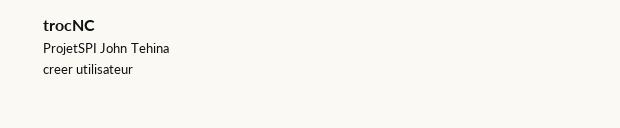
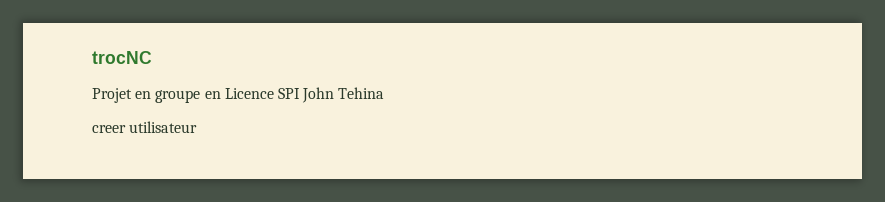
- ProjetSPI John Tehina
+ Projet en groupe en Licence SPI John Tehina

